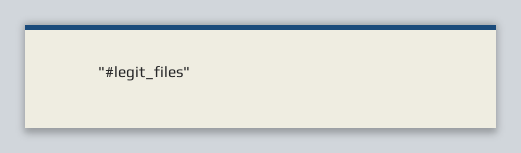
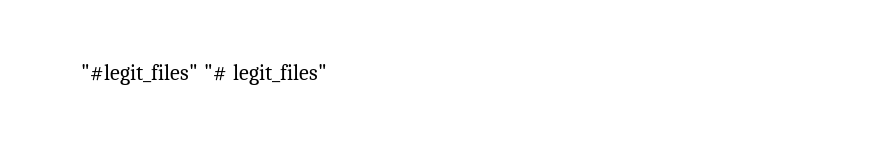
- "#legit_files"
+ "#legit_files" "# legit_files"

